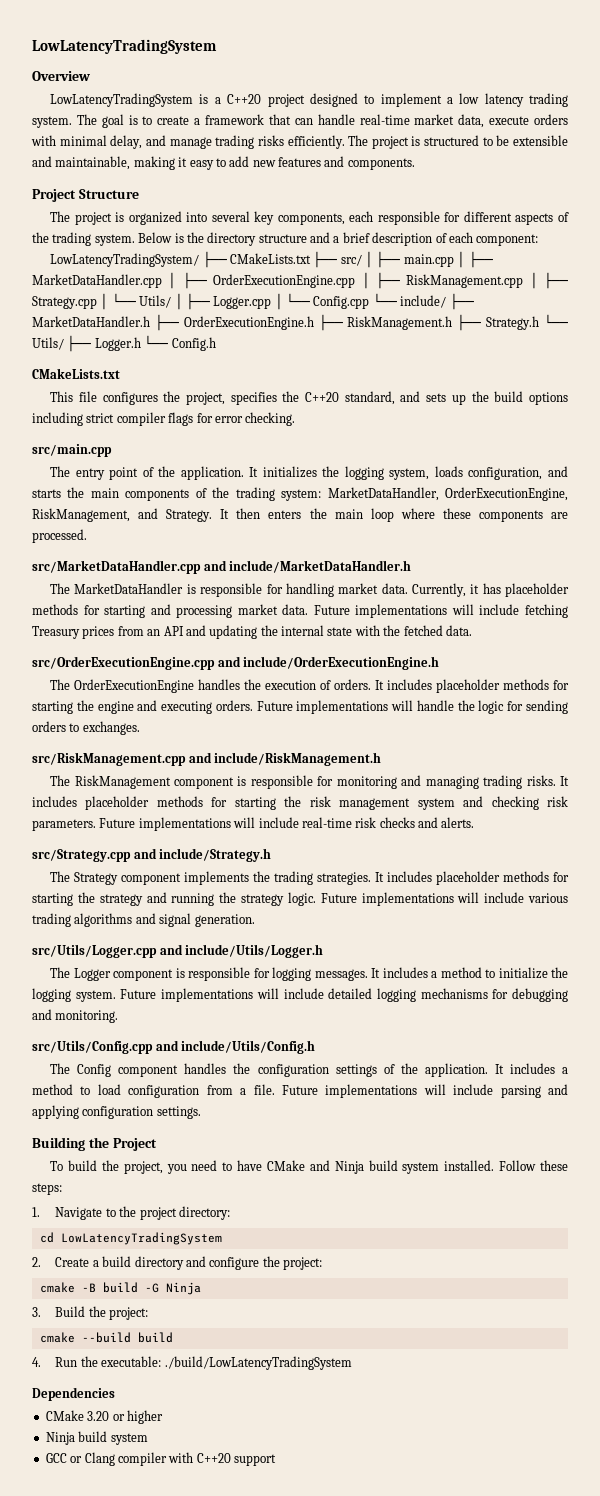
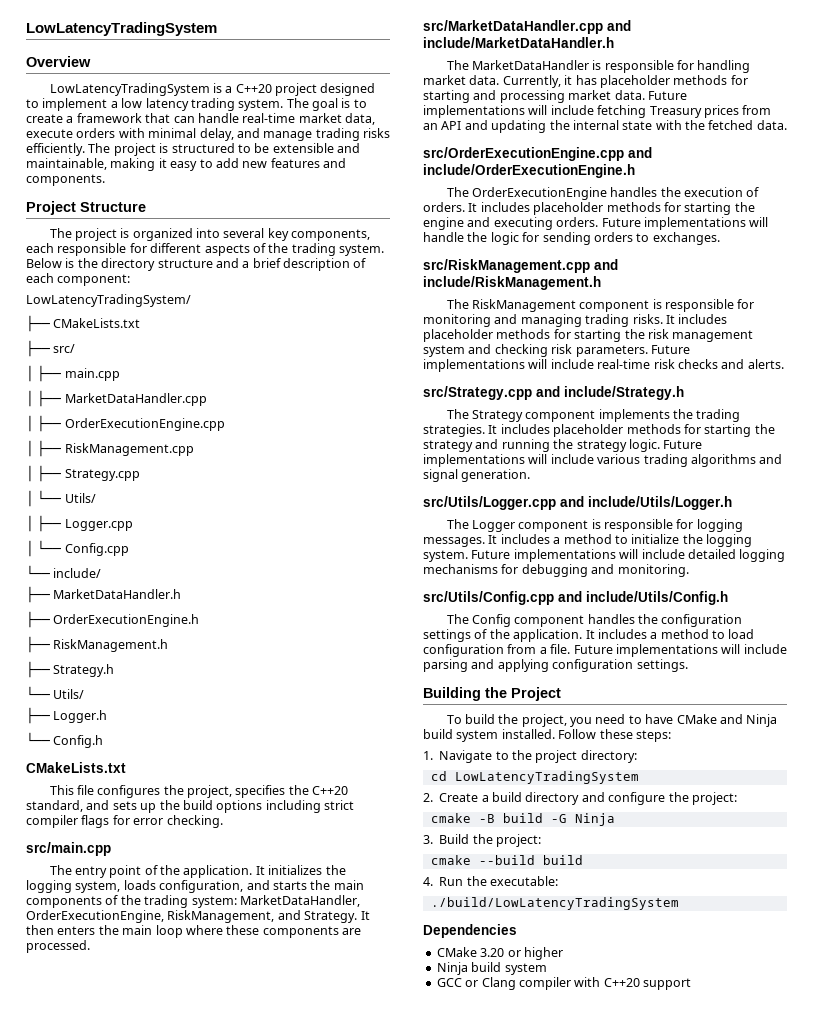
- LowLatencyTradingSystem/ ├── CMakeLists.txt ├── src/ │ ├── main.cpp │ ├── MarketDataHandler.cpp │ ├── OrderExecutionEngine.cpp │ ├── RiskManagement.cpp │ ├── Strategy.cpp │ └── Utils/ │ ├── Logger.cpp │ └── Config.cpp └── include/ ├── MarketDataHandler.h ├── OrderExecutionEngine.h ├── RiskManagement.h ├── Strategy.h └── Utils/ ├── Logger.h └── Config.h
+ LowLatencyTradingSystem/
+ ├── CMakeLists.txt
+ ├── src/
+ │ ├── main.cpp
+ │ ├── MarketDataHandler.cpp
+ │ ├── OrderExecutionEngine.cpp
+ │ ├── RiskManagement.cpp
+ │ ├── Strategy.cpp
+ │ └── Utils/
+ │ ├── Logger.cpp
+ │ └── Config.cpp
+ └── include/
+ ├── MarketDataHandler.h
+ ├── OrderExecutionEngine.h
+ ├── RiskManagement.h
+ ├── Strategy.h
+ └── Utils/
+ ├── Logger.h
+ └── Config.h
- 4. Run the executable: ./build/LowLatencyTradingSystem
+ 4. Run the executable:
+ ./build/LowLatencyTradingSystem

